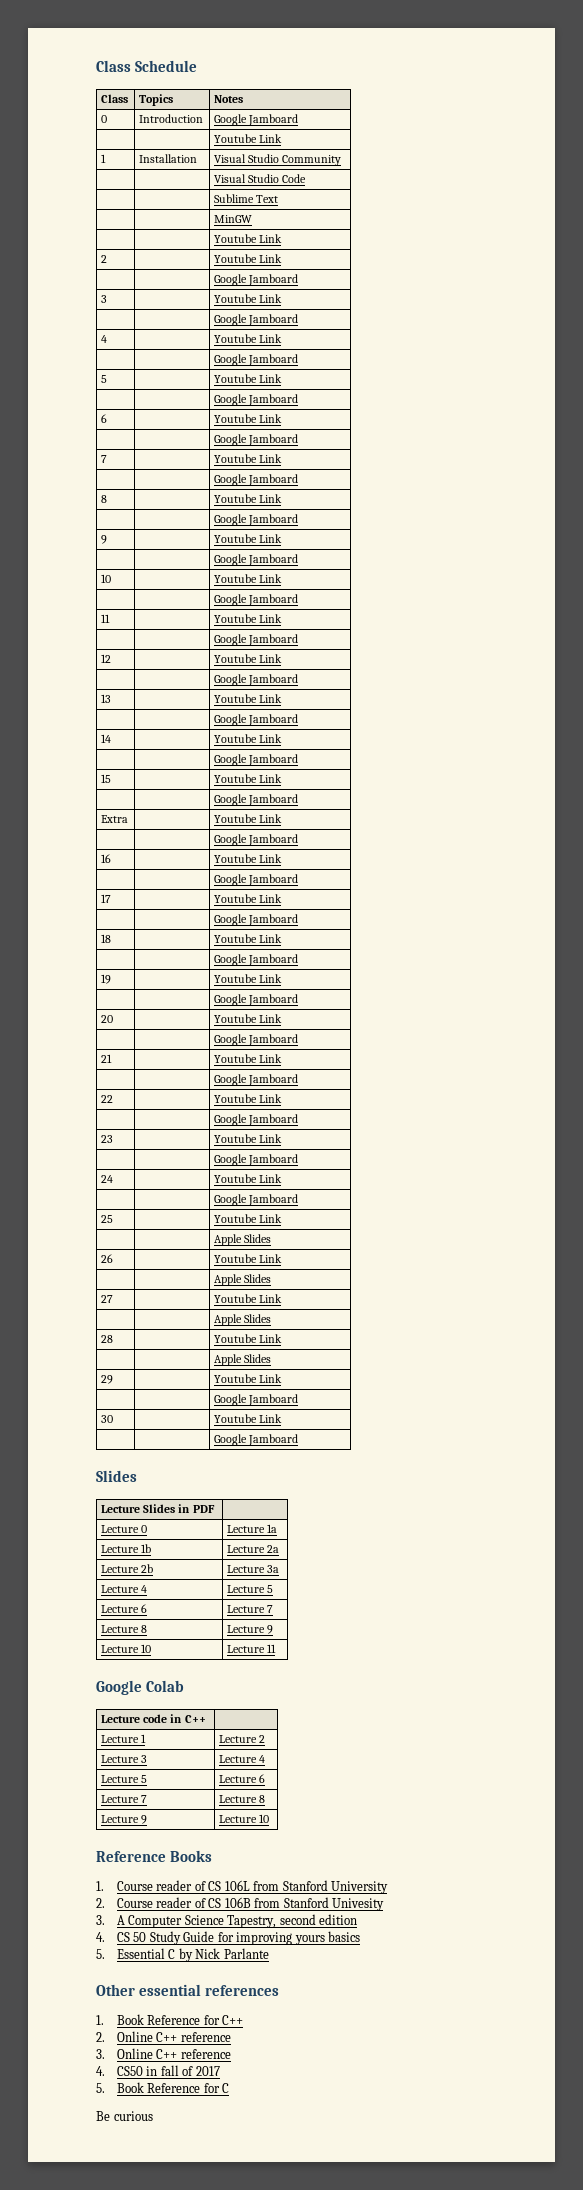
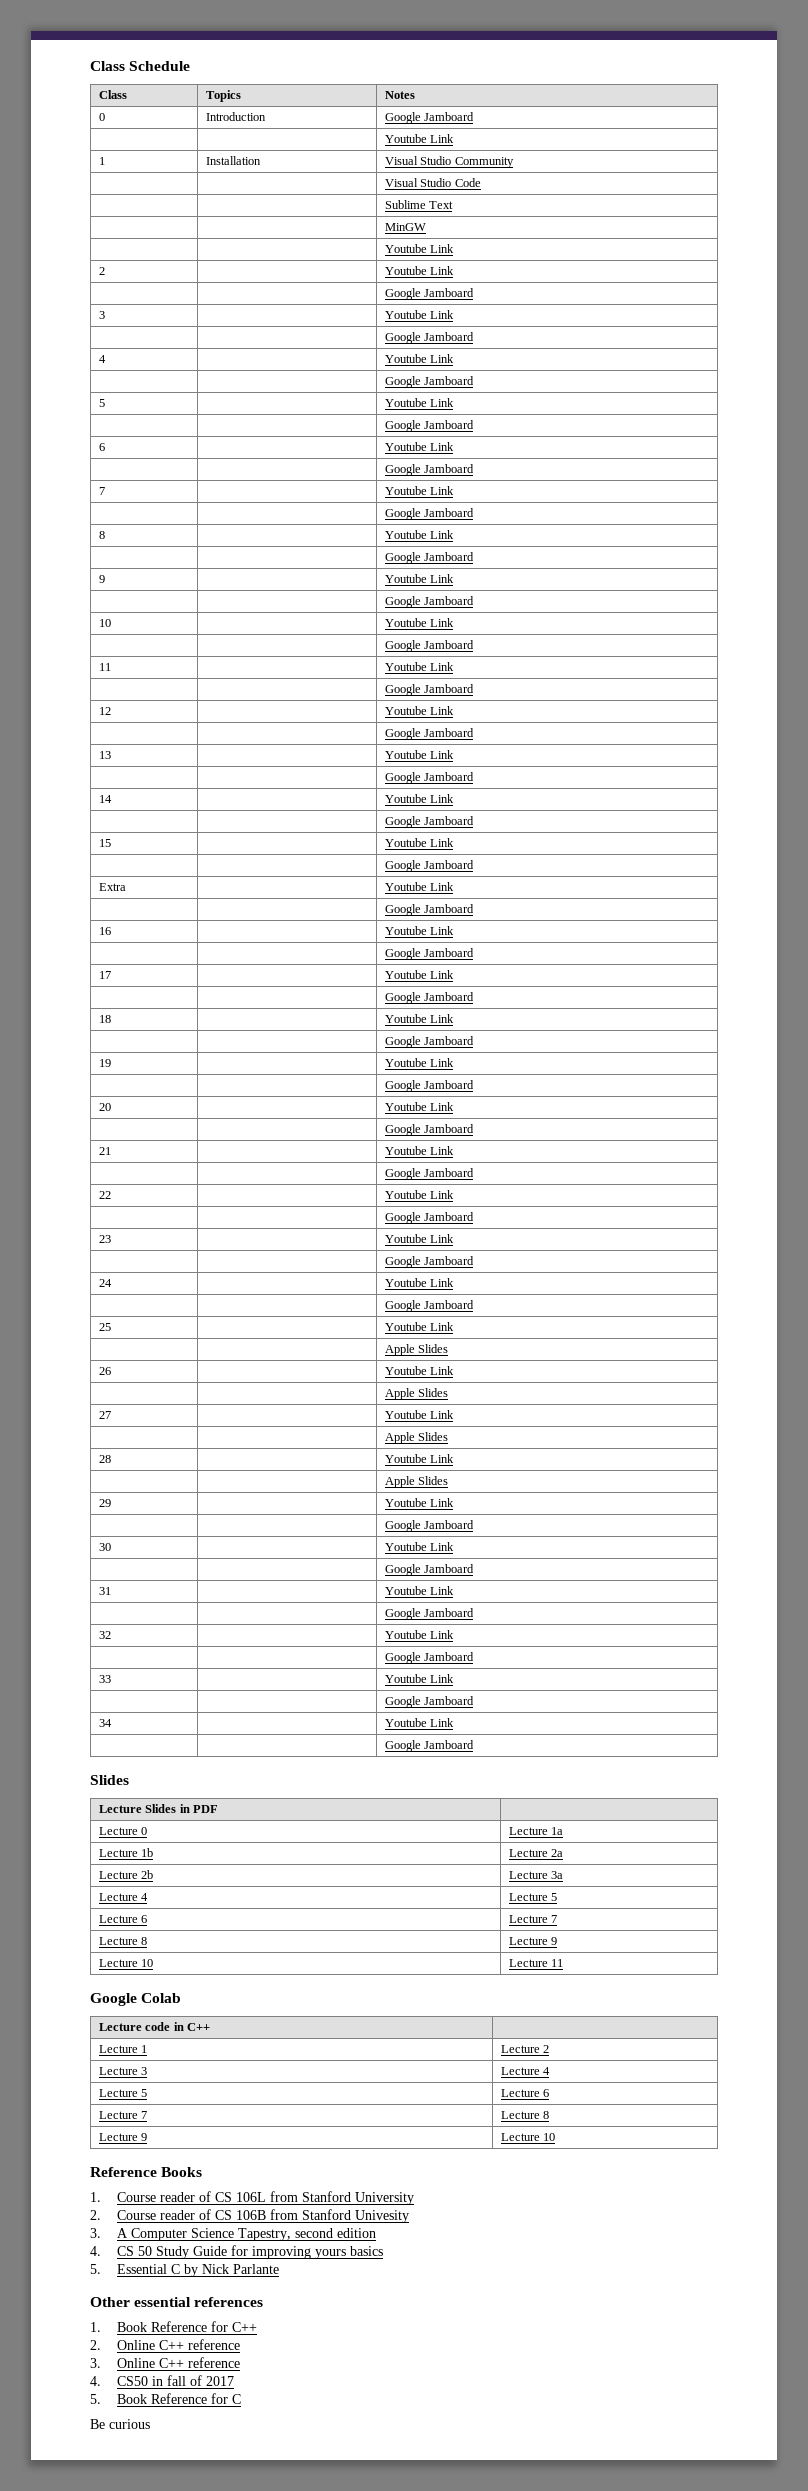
+ 31 | | Youtube Link
+ | | Google Jamboard
+ 32 | | Youtube Link
+ | | Google Jamboard
+ 33 | | Youtube Link
+ | | Google Jamboard
+ 34 | | Youtube Link
+ | | Google Jamboard

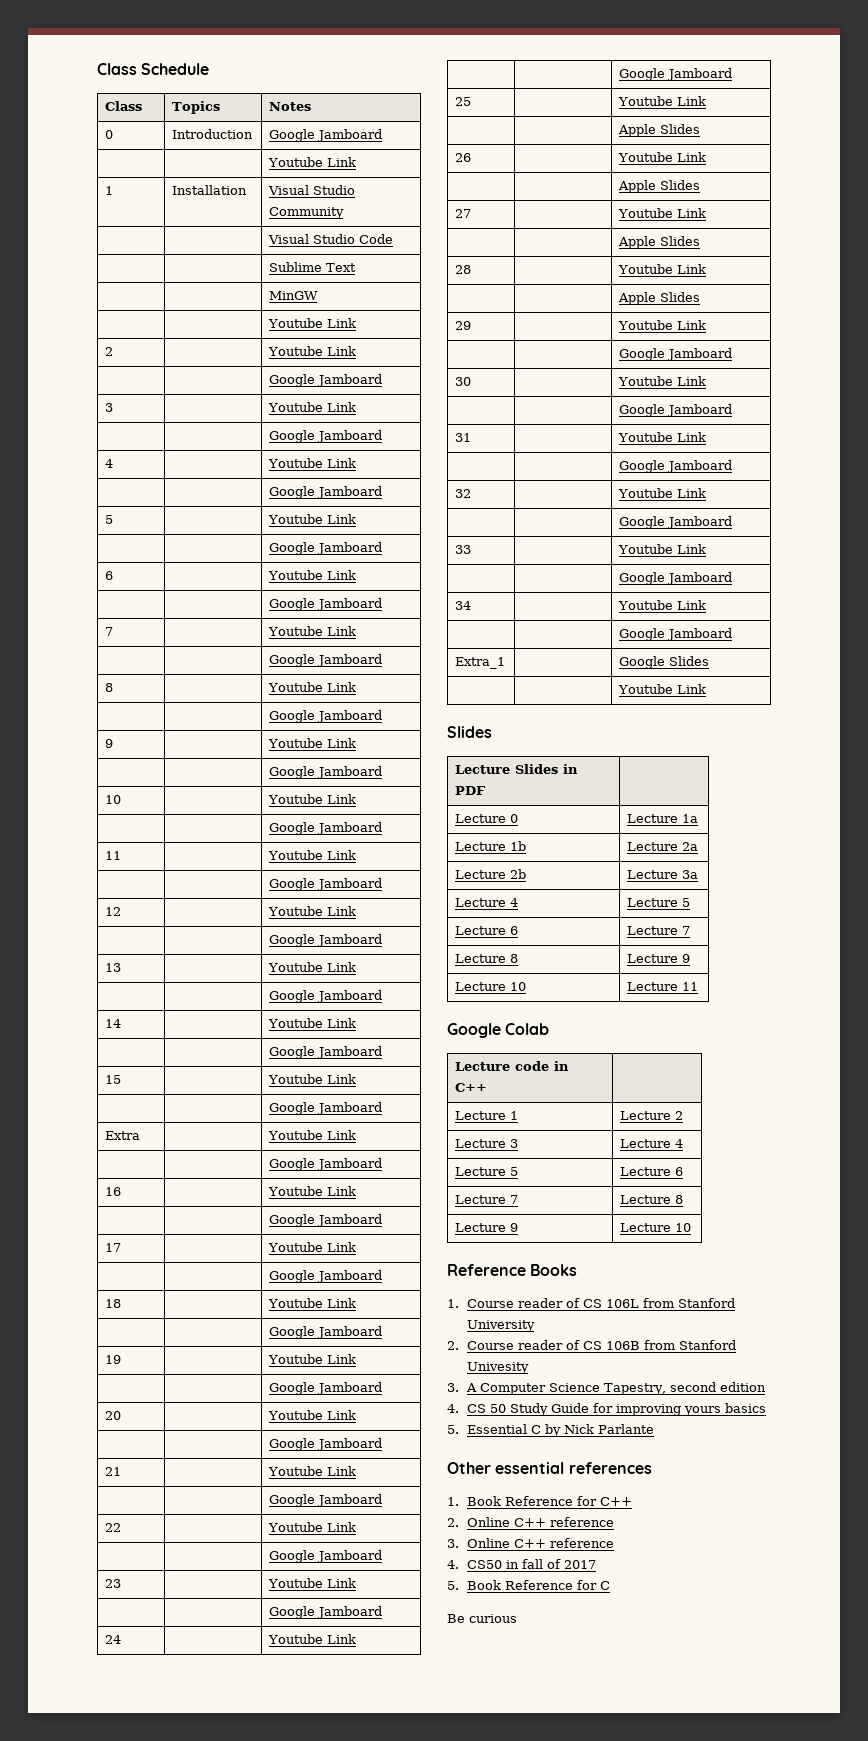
+ Extra_1 | | Google Slides
+ | | Youtube Link

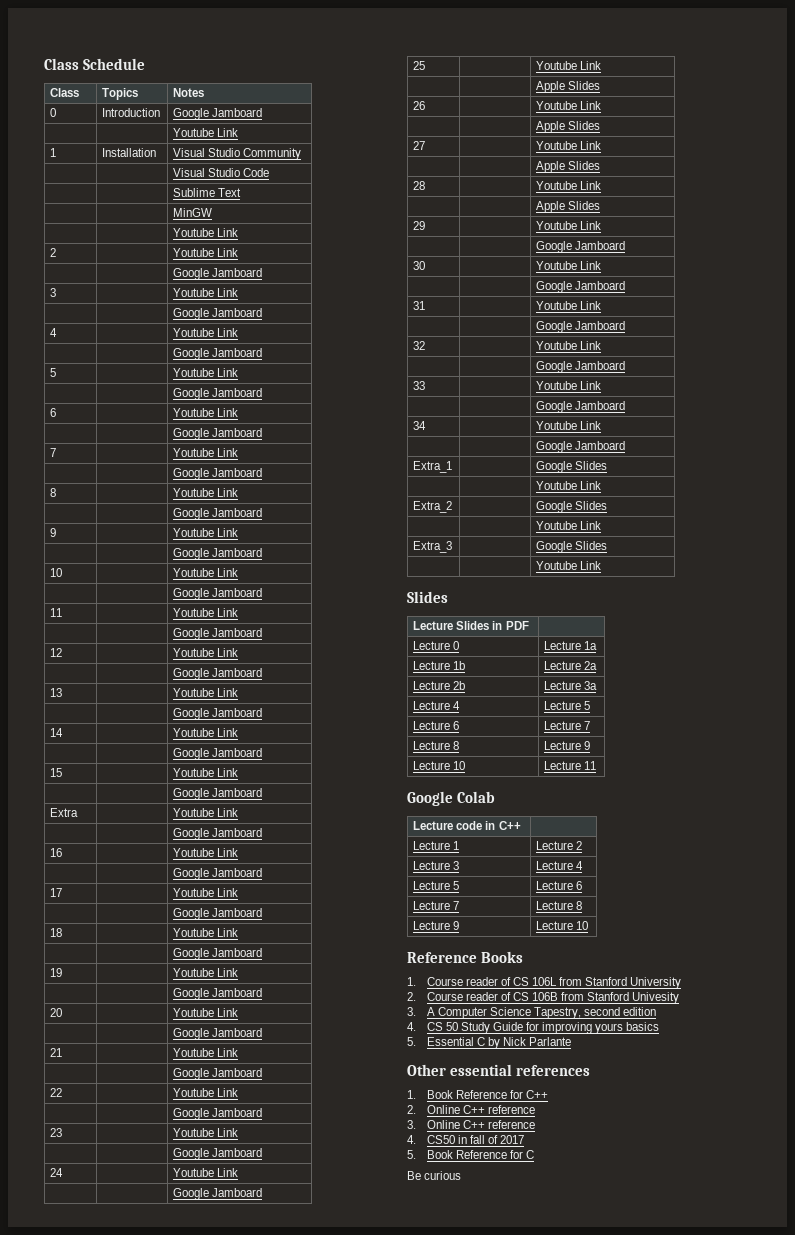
+ Extra_2 | | Google Slides
+ | | Youtube Link
+ Extra_3 | | Google Slides
+ | | Youtube Link

